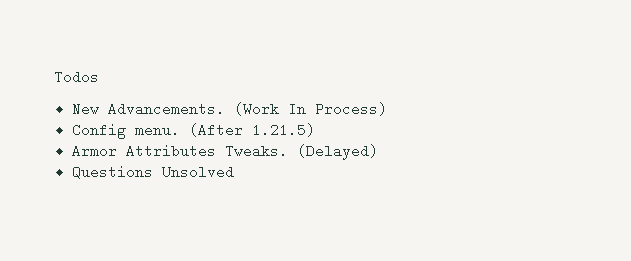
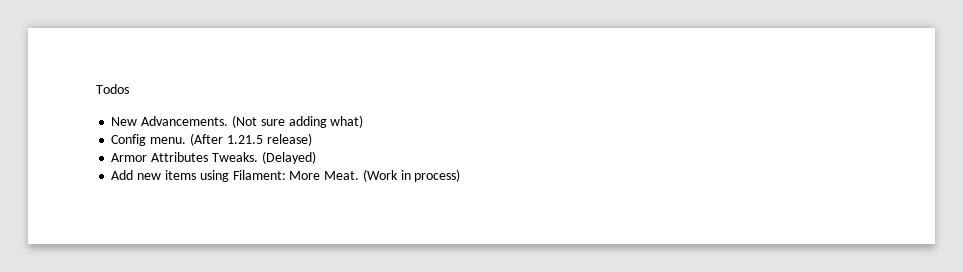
- (Work In Process)
+ (Not sure adding what)
- (After 1.21.5)
+ (After 1.21.5 release)
- Questions Unsolved
+ Add new items using Filament: More Meat. (Work in process)

